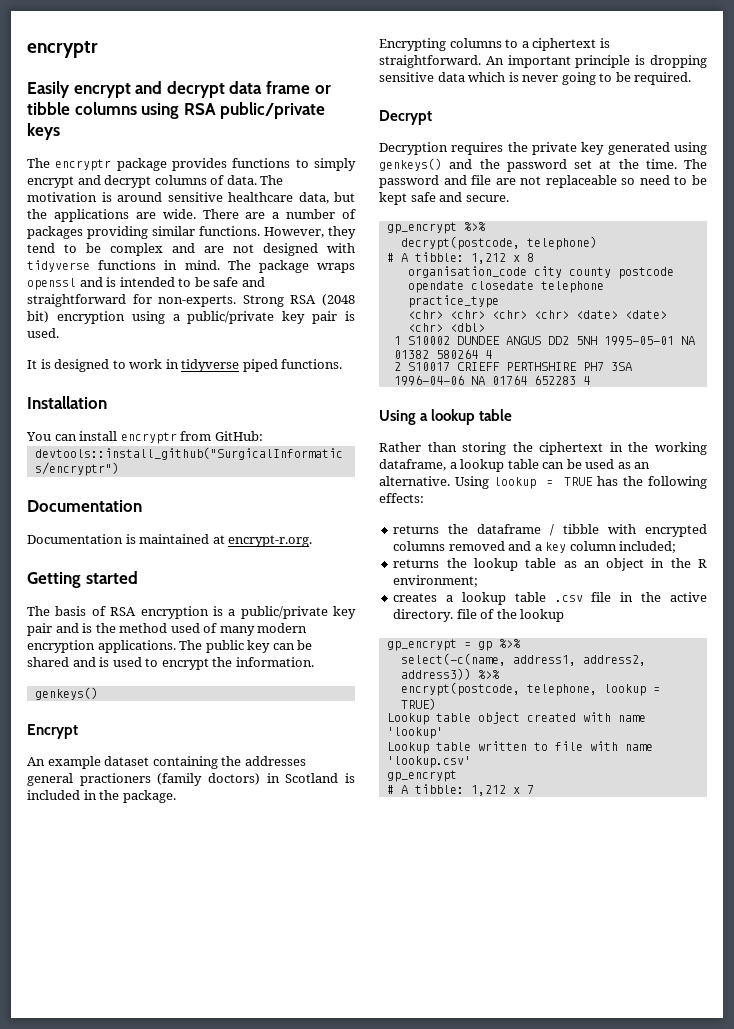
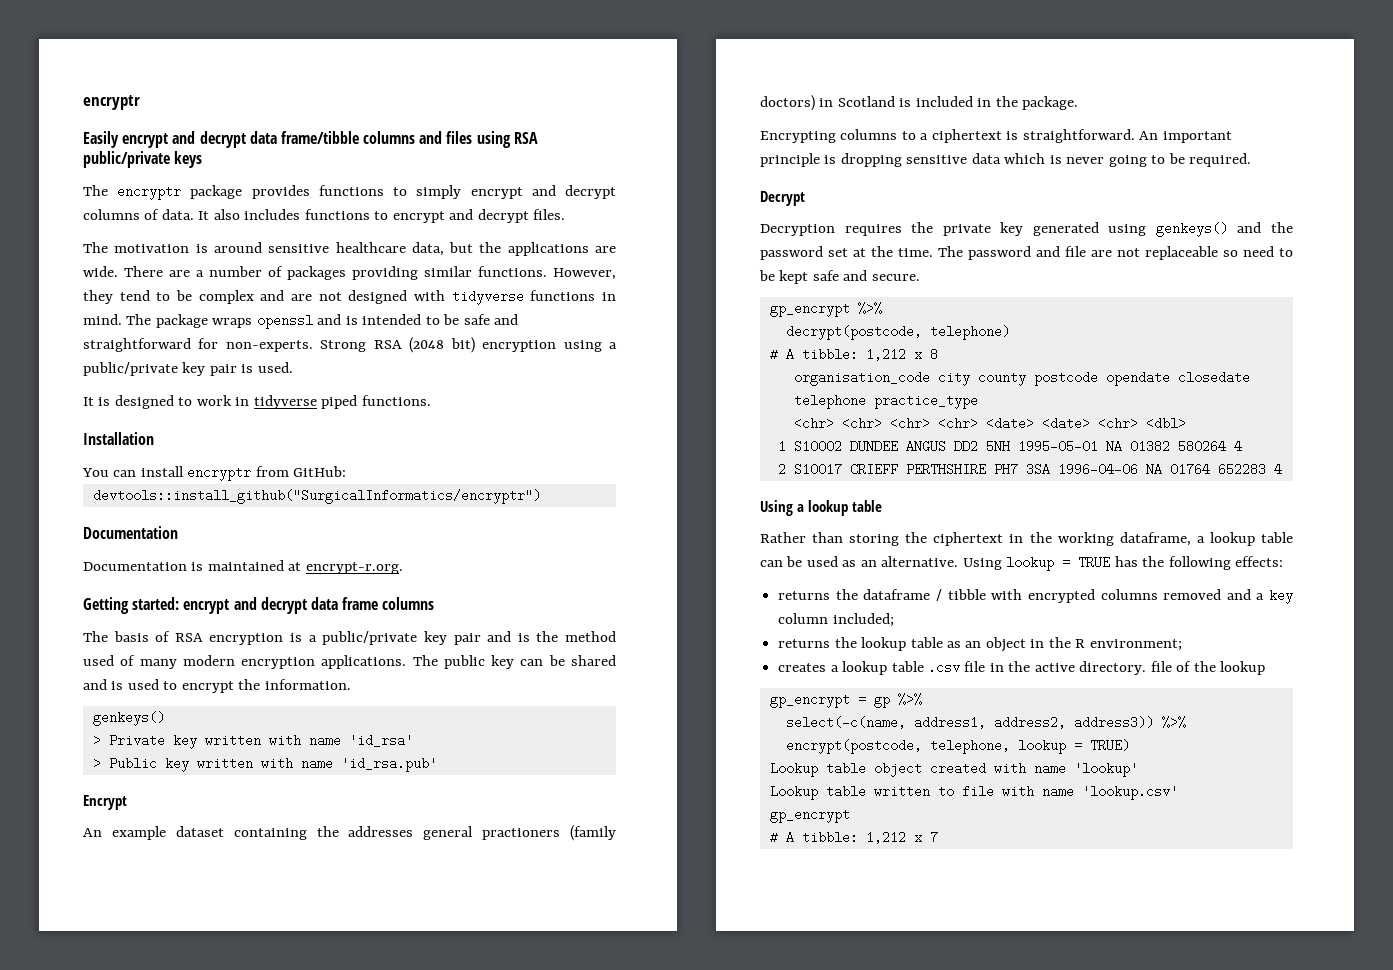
- Easily encrypt and decrypt data frame or tibble columns using RSA public/private keys
+ Easily encrypt and decrypt data frame/tibble columns and files using RSA public/private keys
- The encryptr package provides functions to simply encrypt and decrypt columns of data. The motivation is around sensitive healthcare data, but the applications are wide.
+ The encryptr package provides functions to simply encrypt and decrypt columns of data. It also includes functions to encrypt and decrypt files.
+ The motivation is around sensitive healthcare data, but the applications are wide.
- Getting started
+ Getting started: encrypt and decrypt data frame columns
+ > Private key written with name 'id_rsa'
+ > Public key written with name 'id_rsa.pub'

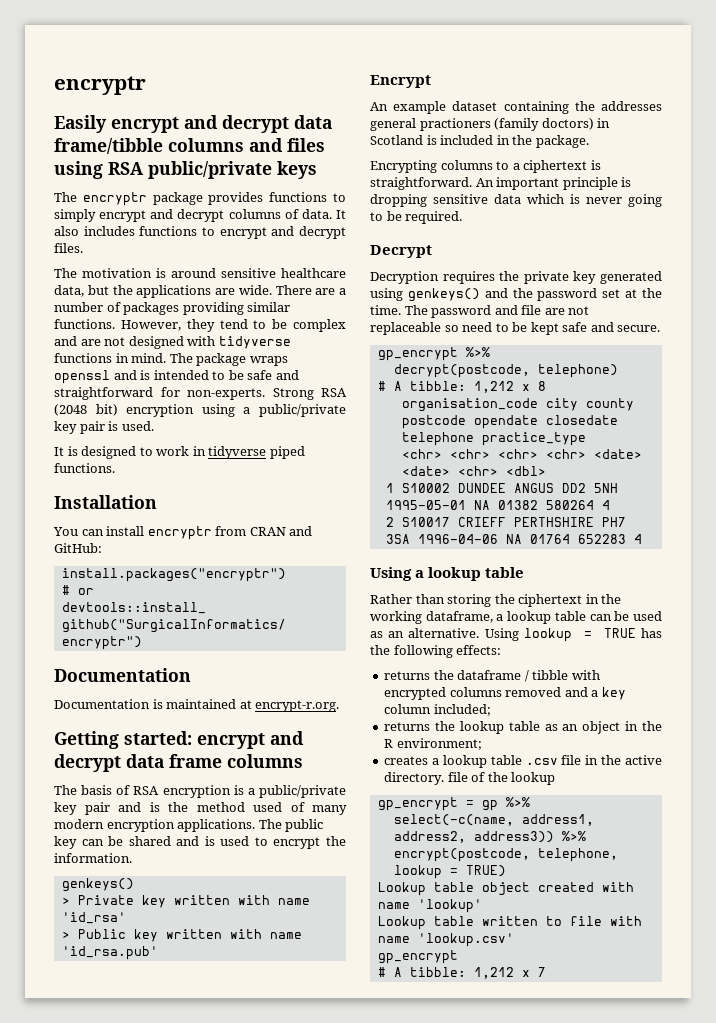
- You can install encryptr from GitHub:
+ You can install encryptr from CRAN and GitHub:
+ install.packages("encryptr")
+ # or

